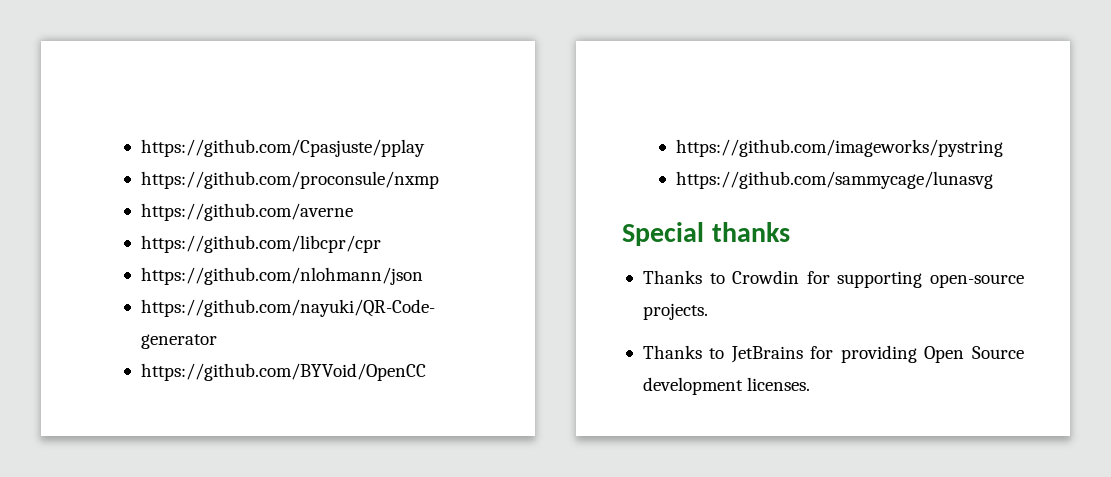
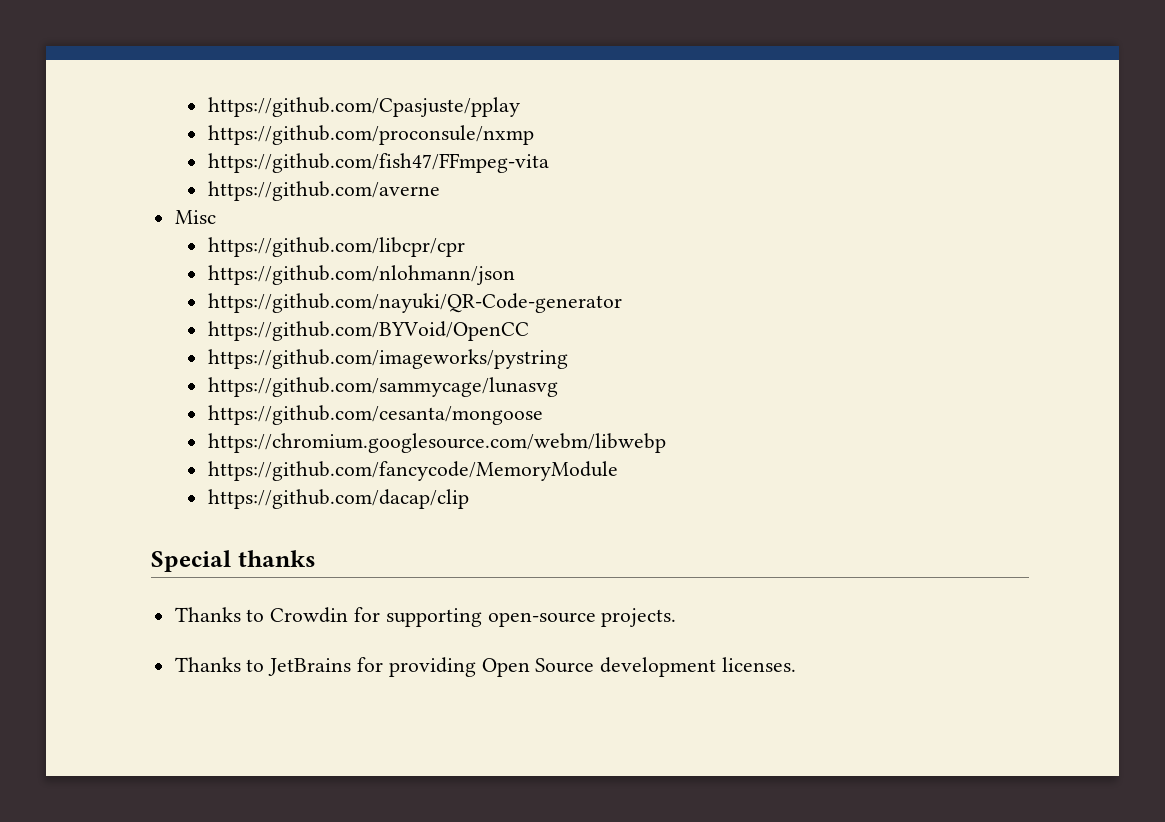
+ https://github.com/fish47/FFmpeg-vita
+ Misc
+ https://github.com/cesanta/mongoose
+ https://chromium.googlesource.com/webm/libwebp
+ https://github.com/fancycode/MemoryModule
+ https://github.com/dacap/clip

